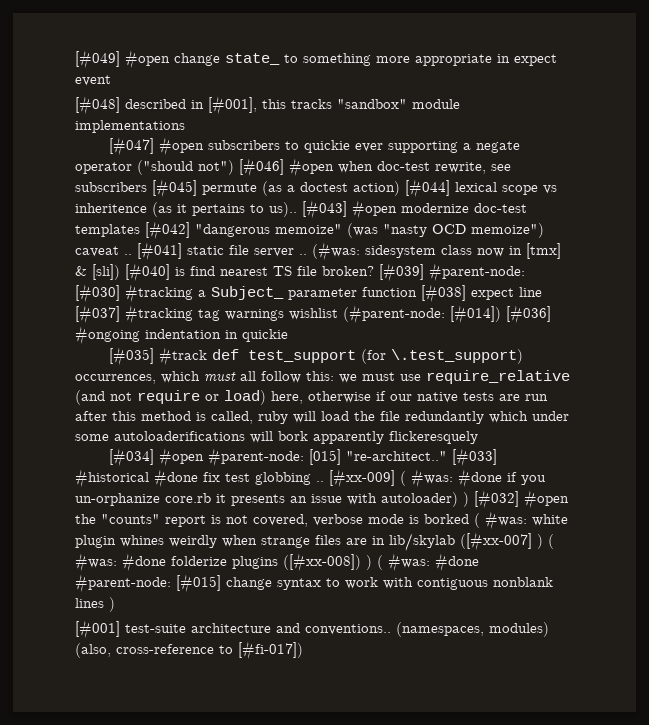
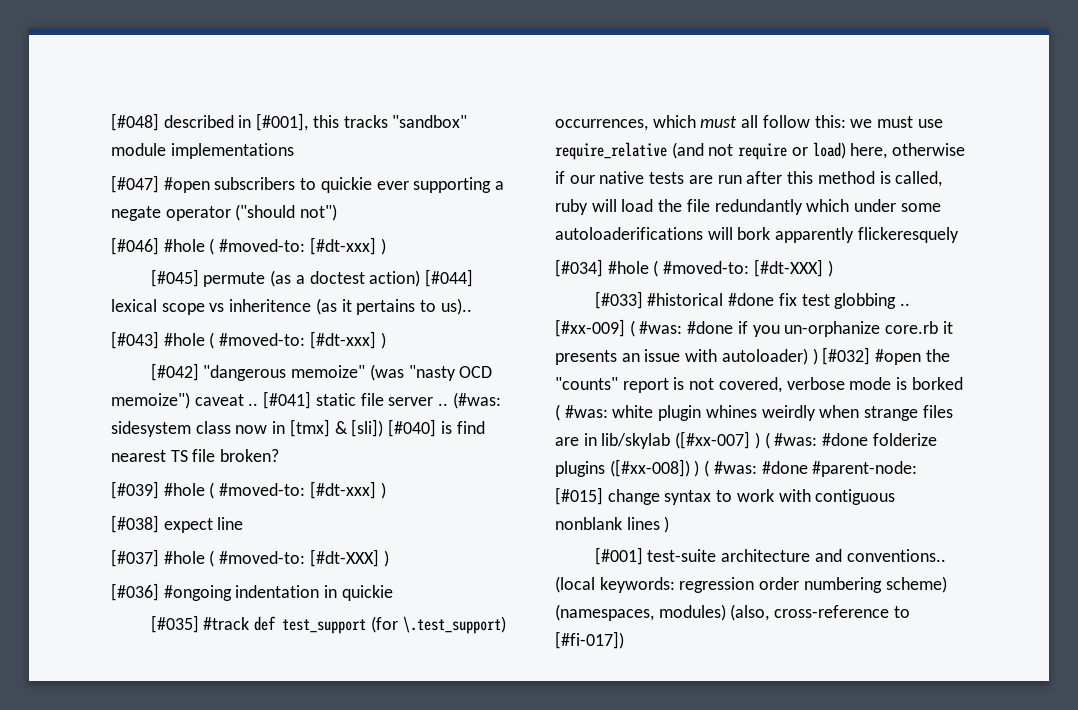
- [#049] #open change state_ to something more appropriate in expect event
- [#047] #open subscribers to quickie ever supporting a negate operator ("should not") [#046] #open when doc-test rewrite, see subscribers [#045] permute (as a doctest action) [#044] lexical scope vs inheritence (as it pertains to us).. [#043] #open modernize doc-test templates [#042] "dangerous memoize" (was "nasty OCD memoize") caveat ..
+ [#047] #open subscribers to quickie ever supporting a negate operator ("should not")
+ [#046] #hole ( #moved-to: [#dt-xxx] )
+ [#045] permute (as a doctest action) [#044] lexical scope vs inheritence (as it pertains to us)..
+ [#043] #hole ( #moved-to: [#dt-xxx] )
+ [#042] "dangerous memoize" (was "nasty OCD memoize") caveat ..
- (#was: sidesystem class now in [tmx] & [sli]) [#040] is find nearest TS file broken? [#039] #parent-node: [#030] #tracking a Subject_ parameter function [#038] expect line [#037] #tracking tag warnings wishlist (#parent-node: [#014]) [#036] #ongoing indentation in quickie
+ (#was: sidesystem class now in [tmx] & [sli]) [#040] is find nearest TS file broken?
+ [#039] #hole ( #moved-to: [#dt-xxx] )
+ [#038] expect line
+ [#037] #hole ( #moved-to: [#dt-XXX] )
+ [#036] #ongoing indentation in quickie
- [#034] #open #parent-node: [015] "re-architect.." [#033] #historical #done fix test globbing ..
+ [#034] #hole ( #moved-to: [#dt-XXX] )
+ [#033] #historical #done fix test globbing ..
- (namespaces, modules) (also, cross-reference to [#fi-017])
+ (local keywords: regression order numbering scheme) (namespaces, modules) (also, cross-reference to [#fi-017])

